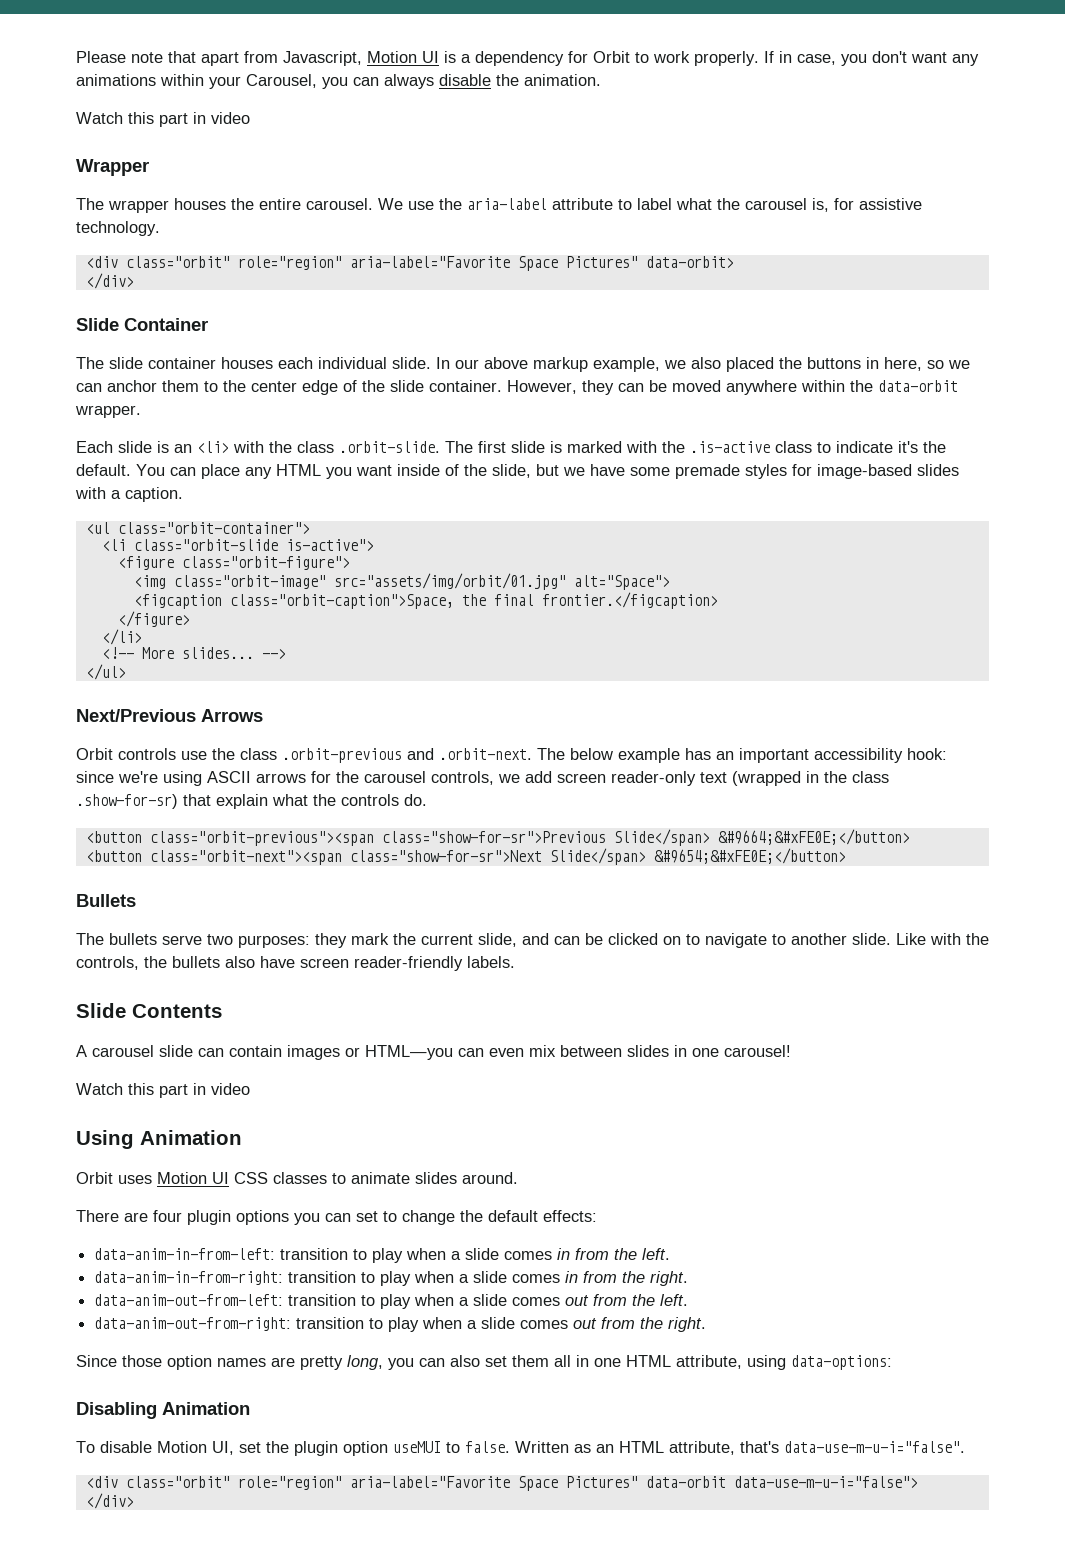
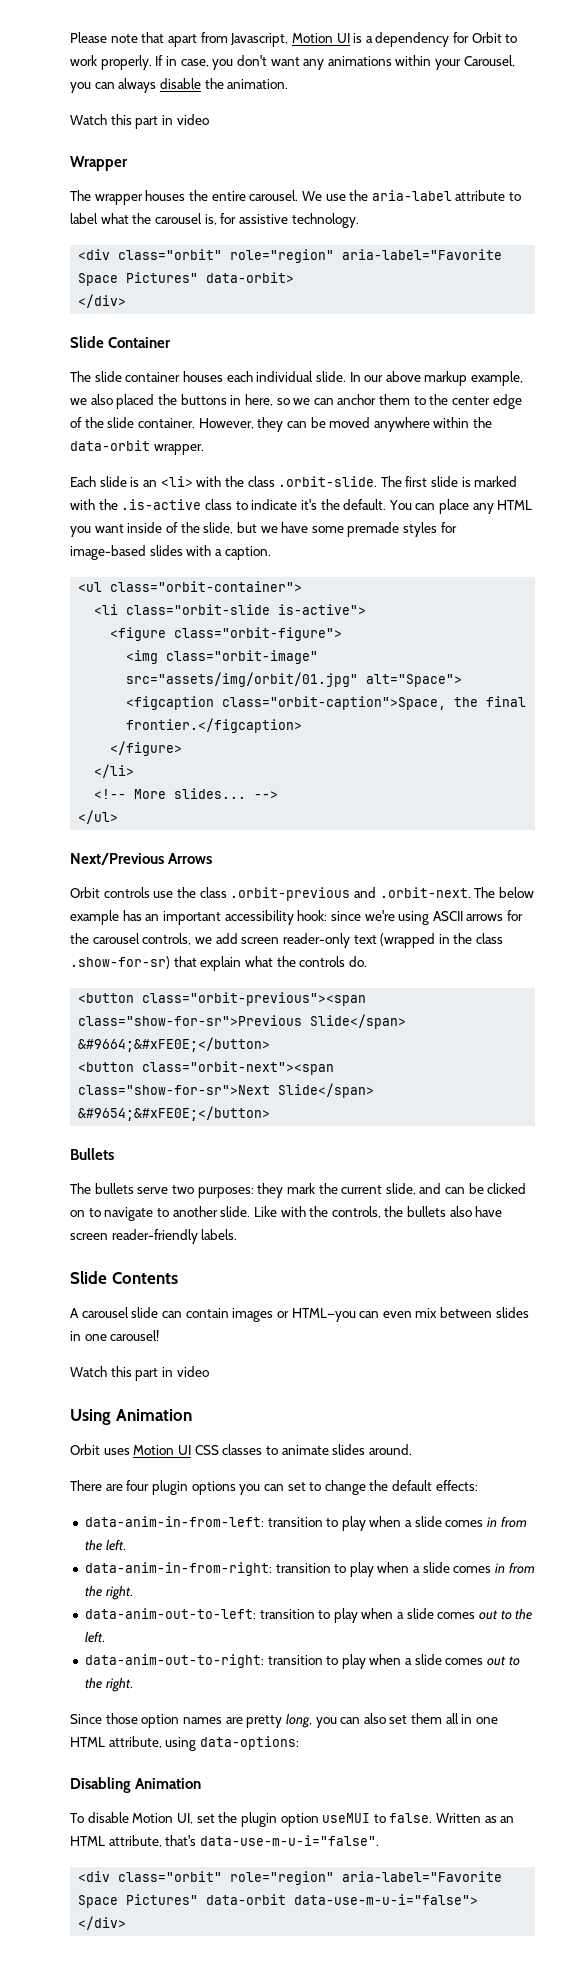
- data-anim-out-from-left: transition to play when a slide comes out from the left.
- data-anim-out-from-right: transition to play when a slide comes out from the right.
+ data-anim-out-to-left: transition to play when a slide comes out to the left.
+ data-anim-out-to-right: transition to play when a slide comes out to the right.

